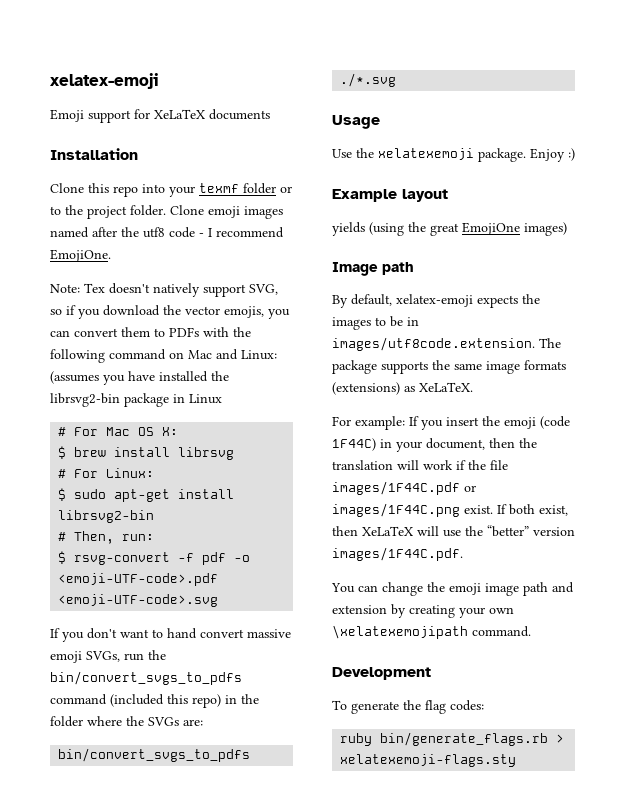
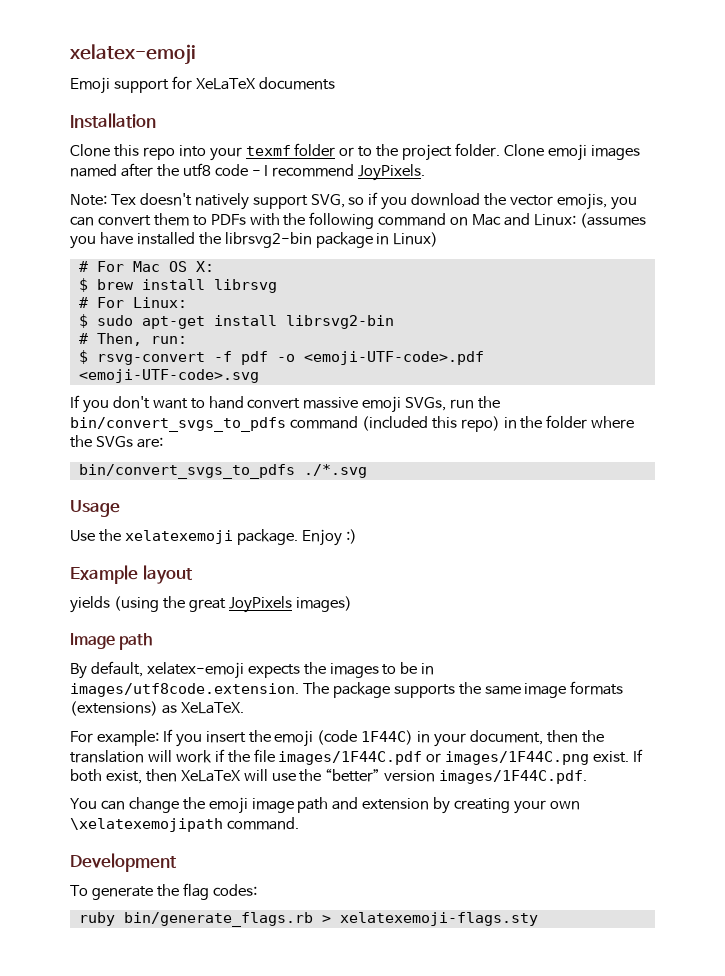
- Clone emoji images named after the utf8 code - I recommend EmojiOne.
+ Clone emoji images named after the utf8 code - I recommend JoyPixels.
- Note: Tex doesn't natively support SVG, so if you download the vector emojis, you can convert them to PDFs with the following command on Mac and Linux: (assumes you have installed the librsvg2-bin package in Linux
+ Note: Tex doesn't natively support SVG, so if you download the vector emojis, you can convert them to PDFs with the following command on Mac and Linux: (assumes you have installed the librsvg2-bin package in Linux)
- yields (using the great EmojiOne images)
+ yields (using the great JoyPixels images)

